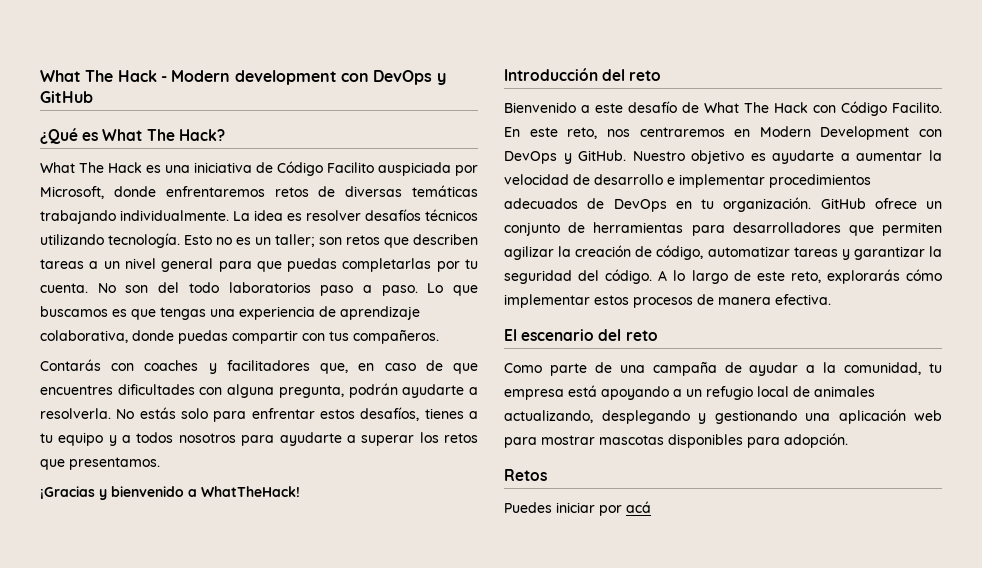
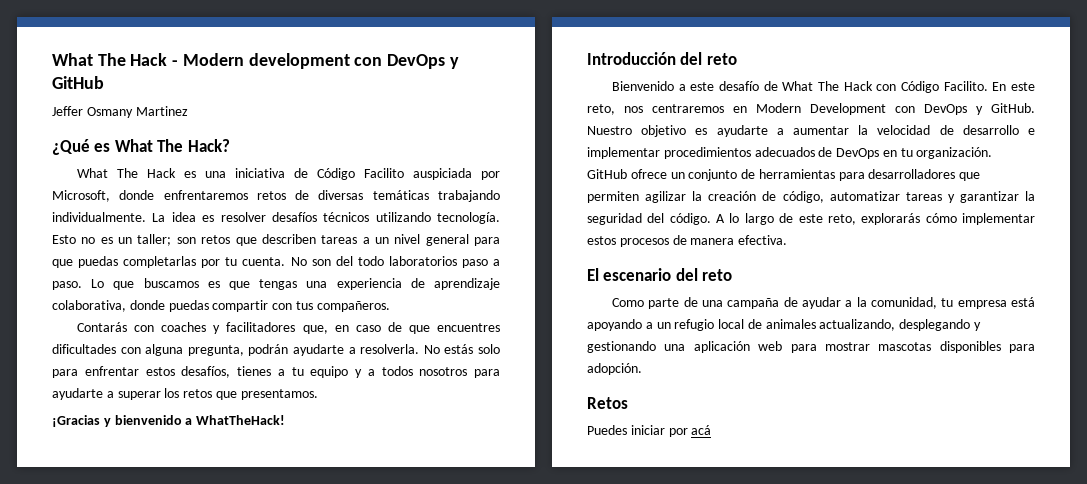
+ Jeffer Osmany Martinez

